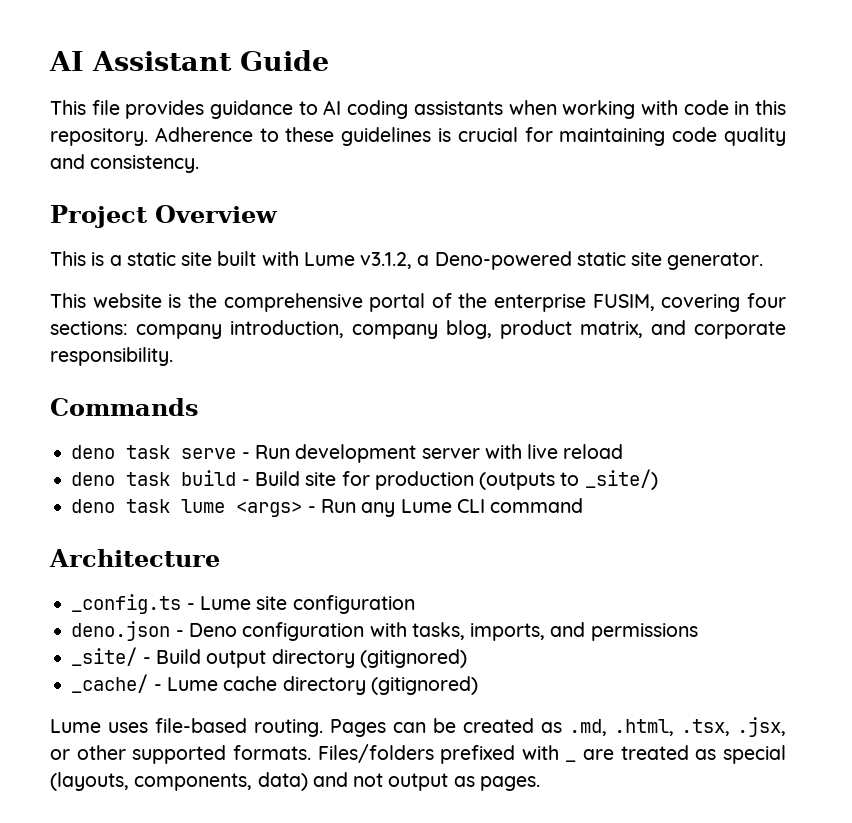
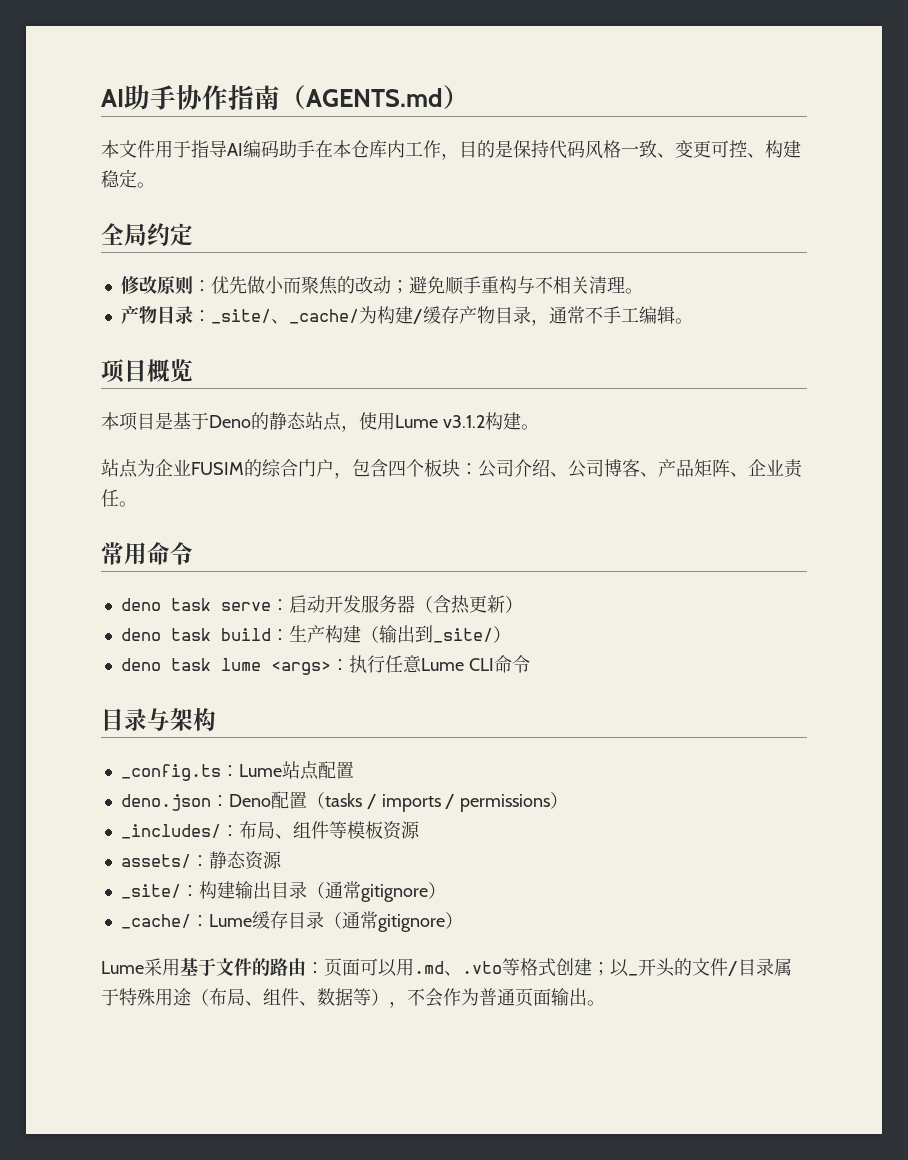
- AI Assistant Guide
- This file provides guidance to AI coding assistants when working with code in this repository. Adherence to these guidelines is crucial for maintaining code quality and consistency.
- Project Overview
- This is a static site built with Lume v3.1.2, a Deno-powered static site generator.
- This website is the comprehensive portal of the enterprise FUSIM, covering four sections: company introduction, company blog, product matrix, and corporate responsibility.
- Commands
- deno task serve - Run development server with live reload
- deno task build - Build site for production (outputs to _site/)
- deno task lume <args> - Run any Lume CLI command
- Architecture
- _config.ts - Lume site configuration
- deno.json - Deno configuration with tasks, imports, and permissions
- _site/ - Build output directory (gitignored)
- _cache/ - Lume cache directory (gitignored)
- Lume uses file-based routing. Pages can be created as .md, .html, .tsx, .jsx, or other supported formats. Files/folders prefixed with _ are treated as special (layouts, components, data) and not output as pages.
+ AI助手协作指南（AGENTS.md）
+ 本文件用于指导AI编码助手在本仓库内工作，目的是保持代码风格一致、变更可控、构建稳定。
+ 全局约定
+ 修改原则：优先做小而聚焦的改动；避免顺手重构与不相关清理。
+ 产物目录：_site/、_cache/为构建/缓存产物目录，通常不手工编辑。
+ 项目概览
+ 本项目是基于Deno的静态站点，使用Lume v3.1.2构建。
+ 站点为企业FUSIM的综合门户，包含四个板块：公司介绍、公司博客、产品矩阵、企业责任。
+ 常用命令
+ deno task serve：启动开发服务器（含热更新）
+ deno task build：生产构建（输出到_site/）
+ deno task lume <args>：执行任意Lume CLI命令
+ 目录与架构
+ _config.ts：Lume站点配置
+ deno.json：Deno配置（tasks / imports / permissions）
+ _includes/：布局、组件等模板资源
+ assets/：静态资源
+ _site/：构建输出目录（通常gitignore）
+ _cache/：Lume缓存目录（通常gitignore）
+ Lume采用基于文件的路由：页面可以用.md、.vto等格式创建；以_开头的文件/目录属于特殊用途（布局、组件、数据等），不会作为普通页面输出。

